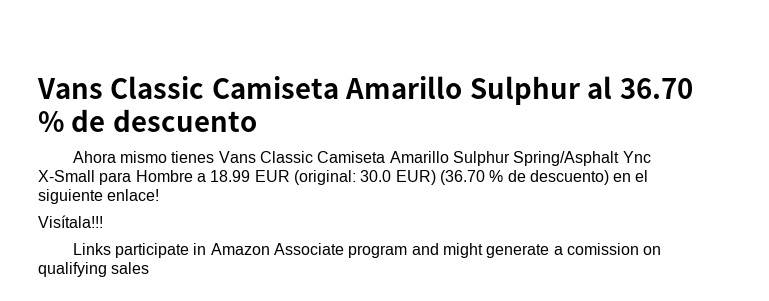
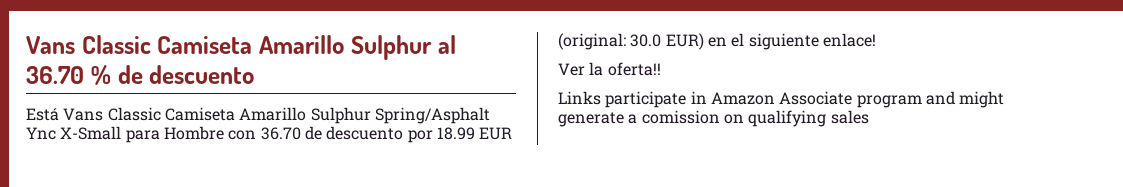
- Ahora mismo tienes Vans Classic Camiseta Amarillo Sulphur Spring/Asphalt Ync X-Small para Hombre a 18.99 EUR (original: 30.0 EUR) (36.70 % de descuento) en el siguiente enlace!
+ Está Vans Classic Camiseta Amarillo Sulphur Spring/Asphalt Ync X-Small para Hombre con 36.70 de descuento por 18.99 EUR (original: 30.0 EUR) en el siguiente enlace!
- Visítala!!!
+ Ver la oferta!!

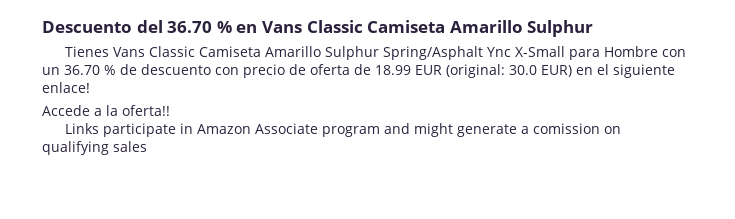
- Vans Classic Camiseta Amarillo Sulphur al 36.70 % de descuento
- Está Vans Classic Camiseta Amarillo Sulphur Spring/Asphalt Ync X-Small para Hombre con 36.70 de descuento por 18.99 EUR (original: 30.0 EUR) en el siguiente enlace!
+ Descuento del 36.70 % en Vans Classic Camiseta Amarillo Sulphur
+ Tienes Vans Classic Camiseta Amarillo Sulphur Spring/Asphalt Ync X-Small para Hombre con un 36.70 % de descuento con precio de oferta de 18.99 EUR (original: 30.0 EUR) en el siguiente enlace!
- Ver la oferta!!
+ Accede a la oferta!!

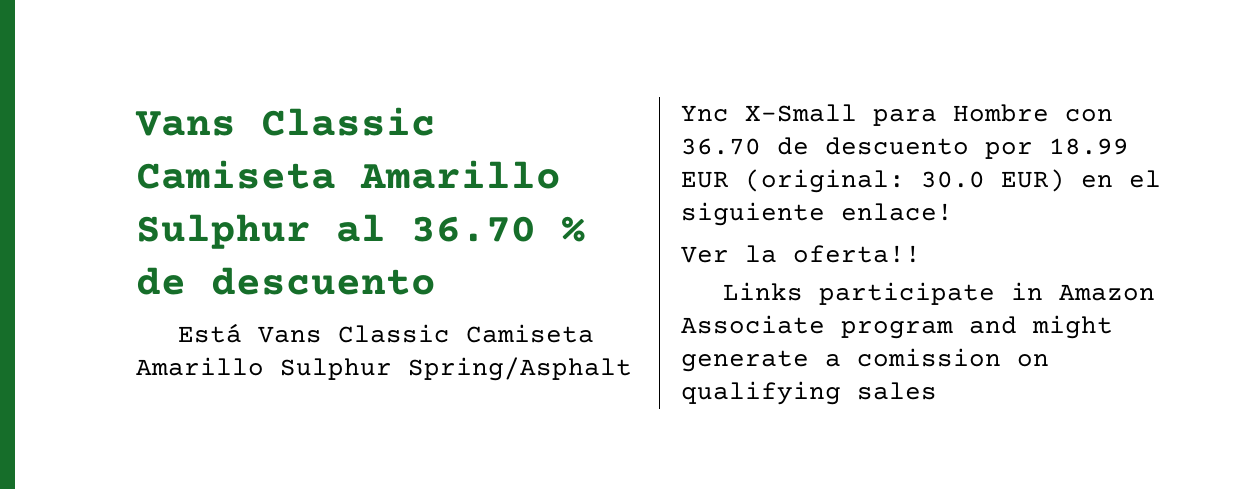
- Descuento del 36.70 % en Vans Classic Camiseta Amarillo Sulphur
- Tienes Vans Classic Camiseta Amarillo Sulphur Spring/Asphalt Ync X-Small para Hombre con un 36.70 % de descuento con precio de oferta de 18.99 EUR (original: 30.0 EUR) en el siguiente enlace!
+ Vans Classic Camiseta Amarillo Sulphur al 36.70 % de descuento
+ Está Vans Classic Camiseta Amarillo Sulphur Spring/Asphalt Ync X-Small para Hombre con 36.70 de descuento por 18.99 EUR (original: 30.0 EUR) en el siguiente enlace!
- Accede a la oferta!!
+ Ver la oferta!!

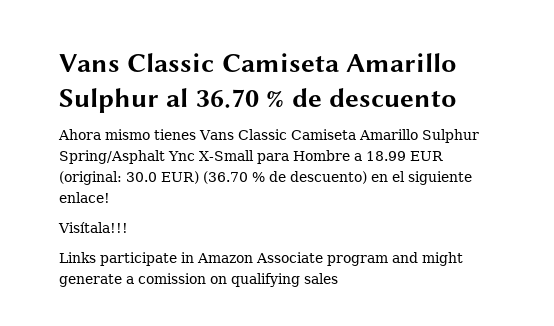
- Está Vans Classic Camiseta Amarillo Sulphur Spring/Asphalt Ync X-Small para Hombre con 36.70 de descuento por 18.99 EUR (original: 30.0 EUR) en el siguiente enlace!
+ Ahora mismo tienes Vans Classic Camiseta Amarillo Sulphur Spring/Asphalt Ync X-Small para Hombre a 18.99 EUR (original: 30.0 EUR) (36.70 % de descuento) en el siguiente enlace!
- Ver la oferta!!
+ Visítala!!!

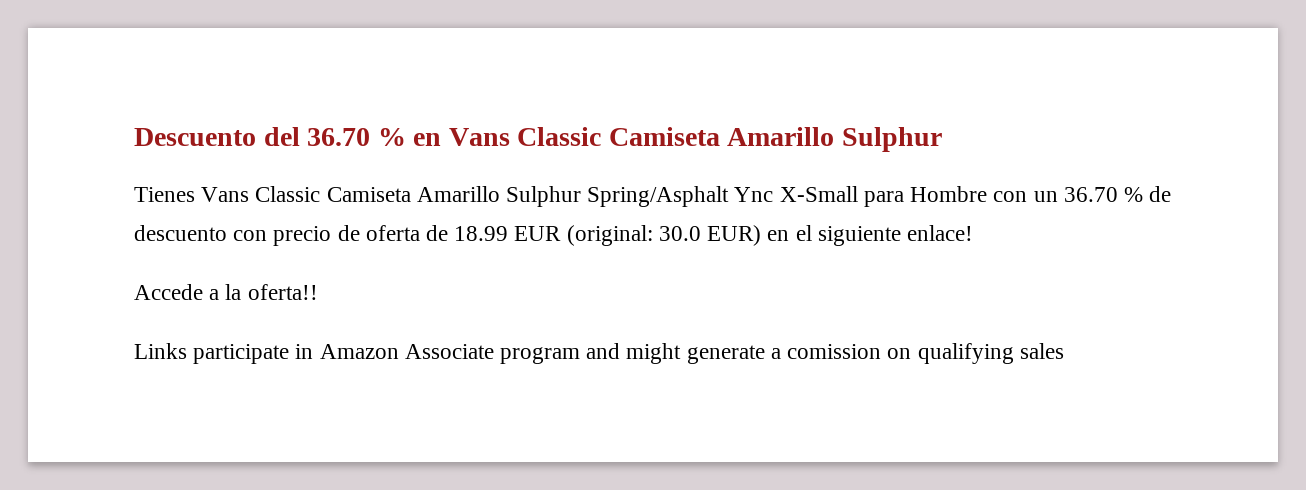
- Vans Classic Camiseta Amarillo Sulphur al 36.70 % de descuento
- Ahora mismo tienes Vans Classic Camiseta Amarillo Sulphur Spring/Asphalt Ync X-Small para Hombre a 18.99 EUR (original: 30.0 EUR) (36.70 % de descuento) en el siguiente enlace!
+ Descuento del 36.70 % en Vans Classic Camiseta Amarillo Sulphur
+ Tienes Vans Classic Camiseta Amarillo Sulphur Spring/Asphalt Ync X-Small para Hombre con un 36.70 % de descuento con precio de oferta de 18.99 EUR (original: 30.0 EUR) en el siguiente enlace!
- Visítala!!!
+ Accede a la oferta!!

